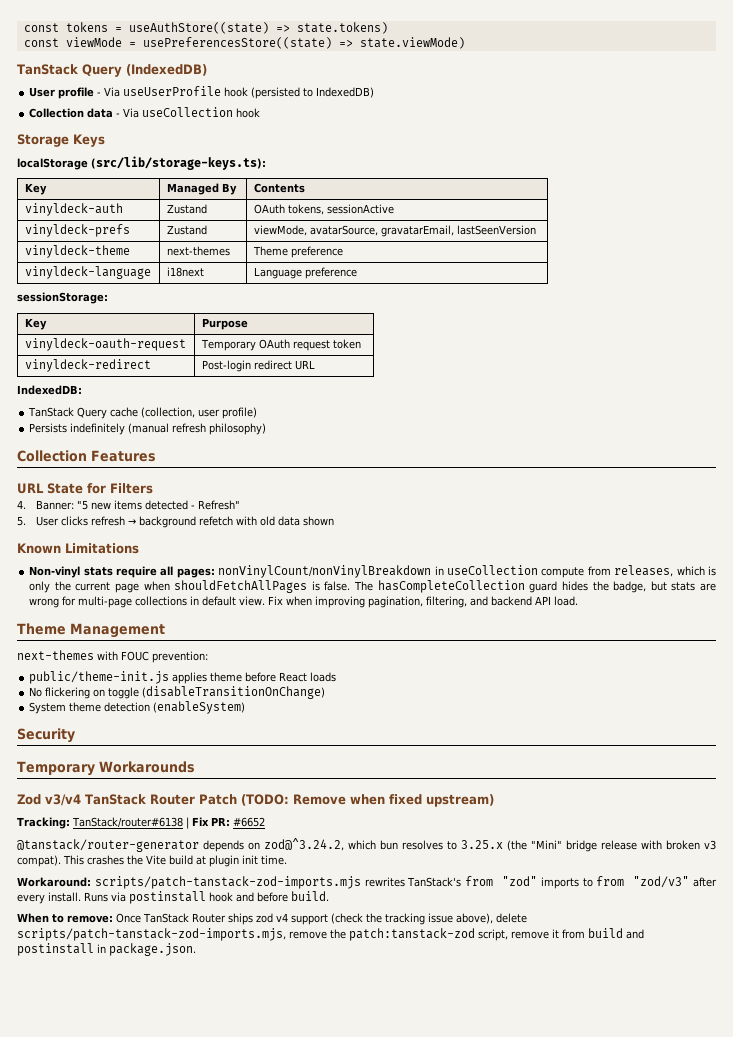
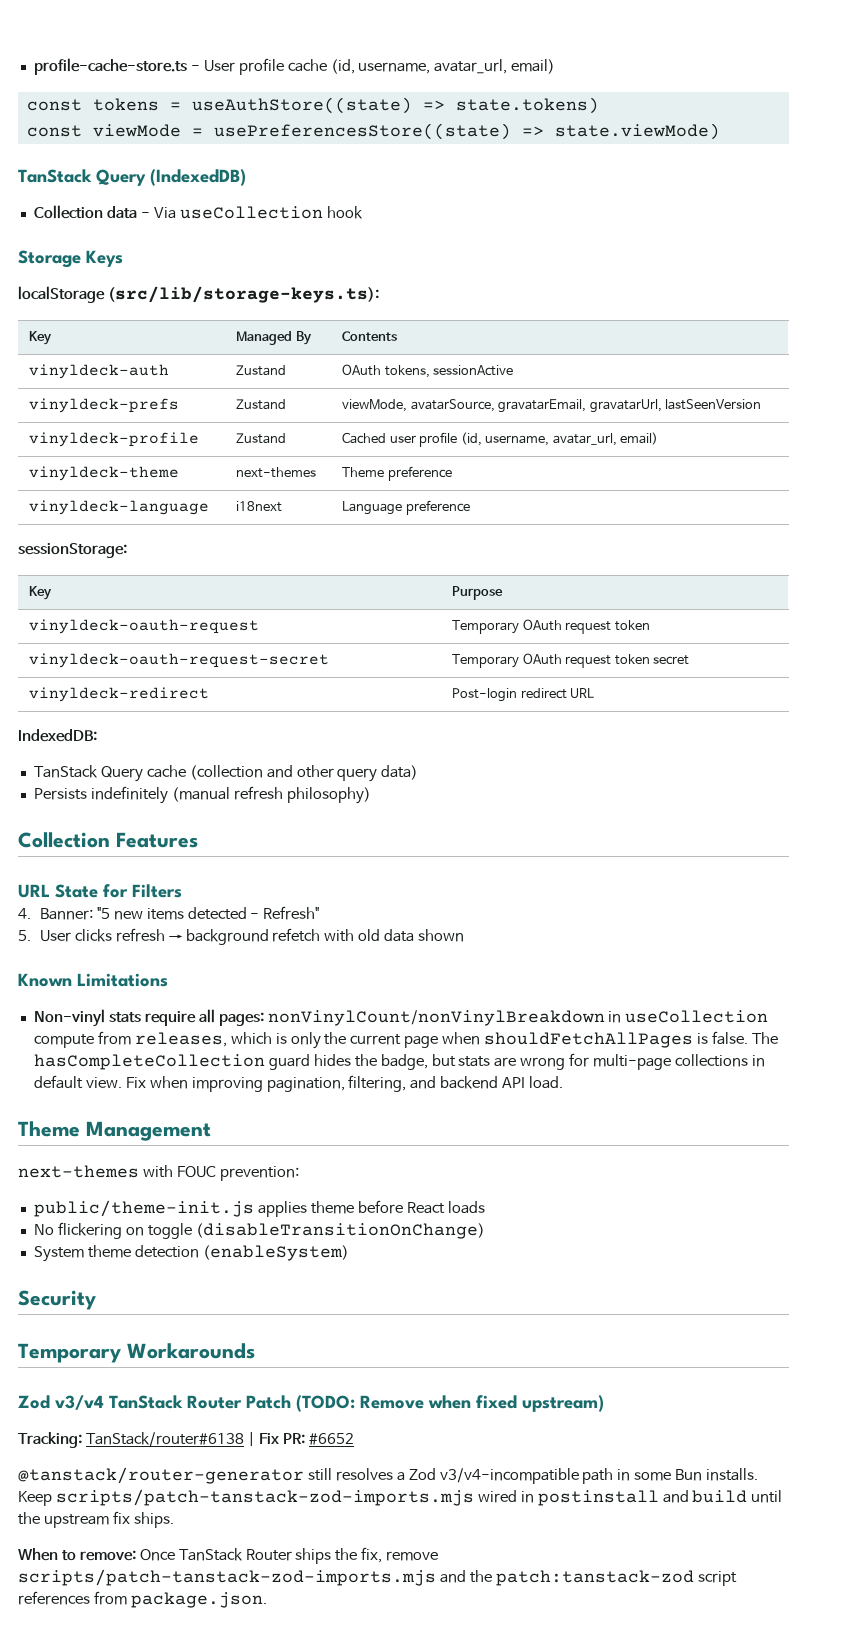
+ profile-cache-store.ts - User profile cache (id, username, avatar_url, email)
- User profile - Via useUserProfile hook (persisted to IndexedDB)
- vinyldeck-prefs | Zustand | viewMode, avatarSource, gravatarEmail, lastSeenVersion
+ vinyldeck-prefs | Zustand | viewMode, avatarSource, gravatarEmail, gravatarUrl, lastSeenVersion
+ vinyldeck-profile | Zustand | Cached user profile (id, username, avatar_url, email)
+ vinyldeck-oauth-request-secret | Temporary OAuth request token secret
- TanStack Query cache (collection, user profile)
+ TanStack Query cache (collection and other query data)
- @tanstack/router-generator depends on zod@^3.24.2, which bun resolves to 3.25.x (the "Mini" bridge release with broken v3 compat). This crashes the Vite build at plugin init time.
- Workaround: scripts/patch-tanstack-zod-imports.mjs rewrites TanStack's from "zod" imports to from "zod/v3" after every install. Runs via postinstall hook and before build.
+ @tanstack/router-generator still resolves a Zod v3/v4-incompatible path in some Bun installs. Keep scripts/patch-tanstack-zod-imports.mjs wired in postinstall and build until the upstream fix ships.
- When to remove: Once TanStack Router ships zod v4 support (check the tracking issue above), delete scripts/patch-tanstack-zod-imports.mjs, remove the patch:tanstack-zod script, remove it from build and postinstall in package.json.
+ When to remove: Once TanStack Router ships the fix, remove scripts/patch-tanstack-zod-imports.mjs and the patch:tanstack-zod script references from package.json.

